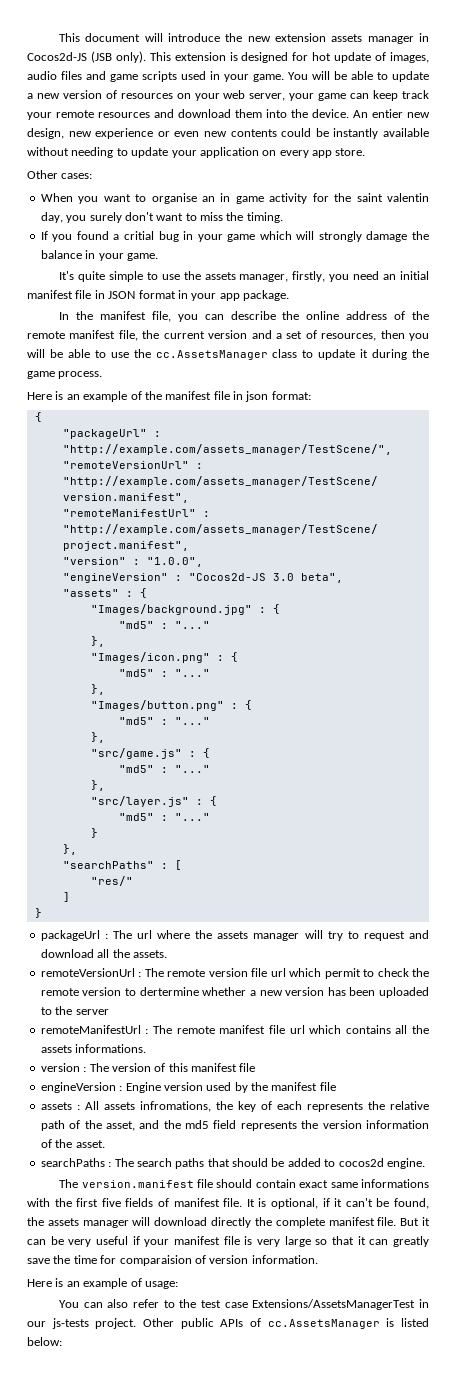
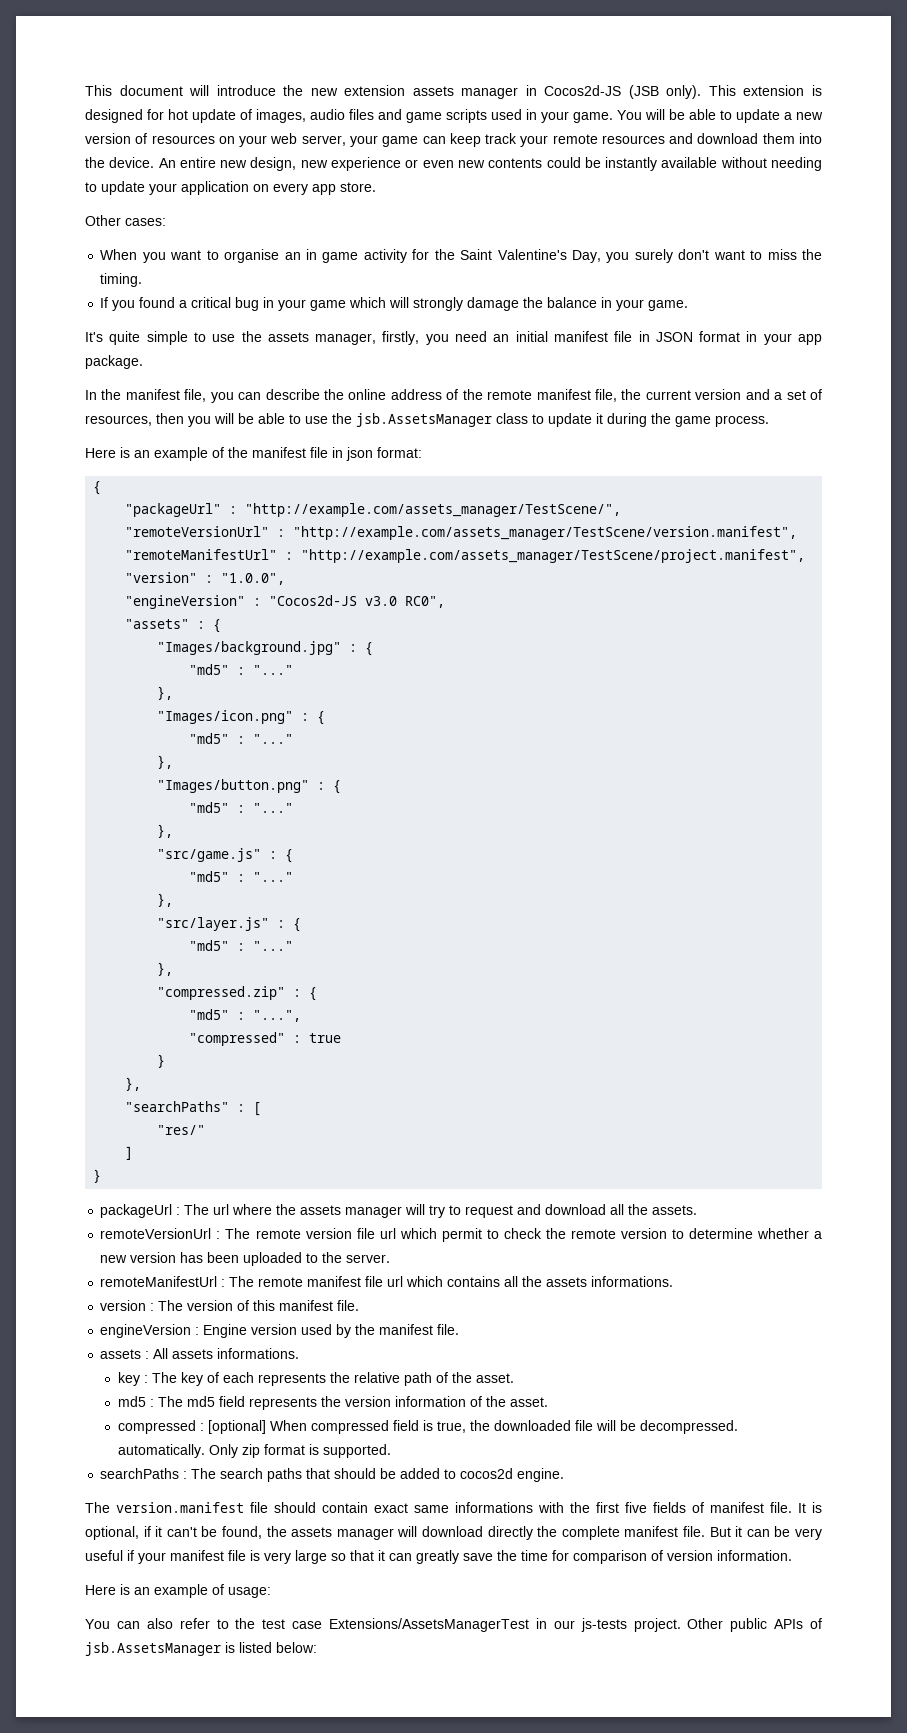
- An entier new design, new experience or even new contents could be instantly available without needing to update your application on every app store.
+ An entire new design, new experience or even new contents could be instantly available without needing to update your application on every app store.
- When you want to organise an in game activity for the saint valentin day, you surely don't want to miss the timing.
+ When you want to organise an in game activity for the Saint Valentine's Day, you surely don't want to miss the timing.
- If you found a critial bug in your game which will strongly damage the balance in your game.
+ If you found a critical bug in your game which will strongly damage the balance in your game.
- In the manifest file, you can describe the online address of the remote manifest file, the current version and a set of resources, then you will be able to use the cc.AssetsManager class to update it during the game process.
+ In the manifest file, you can describe the online address of the remote manifest file, the current version and a set of resources, then you will be able to use the jsb.AssetsManager class to update it during the game process.
- "engineVersion" : "Cocos2d-JS 3.0 beta",
+ "engineVersion" : "Cocos2d-JS v3.0 RC0",
  "src/layer.js" : {
  "md5" : "..."
+ },
+ "compressed.zip" : {
+ "md5" : "...",
+ "compressed" : true
- remoteVersionUrl : The remote version file url which permit to check the remote version to dertermine whether a new version has been uploaded to the server
+ remoteVersionUrl : The remote version file url which permit to check the remote version to determine whether a new version has been uploaded to the server.
- version : The version of this manifest file
+ version : The version of this manifest file.
- engineVersion : Engine version used by the manifest file
+ engineVersion : Engine version used by the manifest file.
- assets : All assets infromations, the key of each represents the relative path of the asset, and the md5 field represents the version information of the asset.
+ assets : All assets informations.
+ key : The key of each represents the relative path of the asset.
+ md5 : The md5 field represents the version information of the asset.
+ compressed : [optional] When compressed field is true, the downloaded file will be decompressed. automatically. Only zip format is supported.
- But it can be very useful if your manifest file is very large so that it can greatly save the time for comparaision of version information.
+ But it can be very useful if your manifest file is very large so that it can greatly save the time for comparison of version information.
- Other public APIs of cc.AssetsManager is listed below:
+ Other public APIs of jsb.AssetsManager is listed below:

